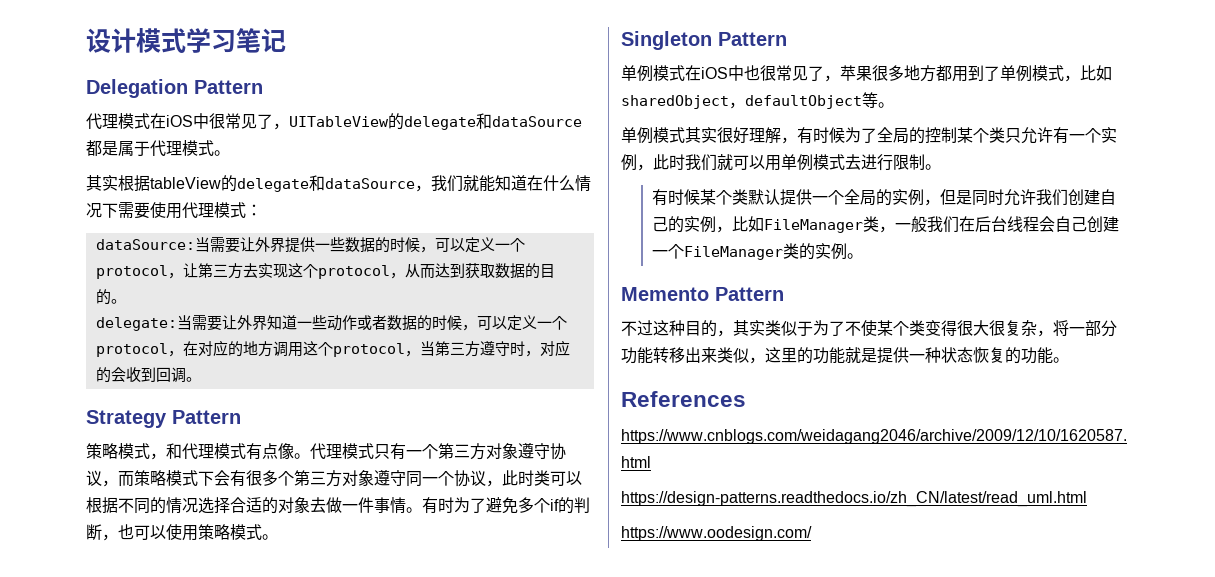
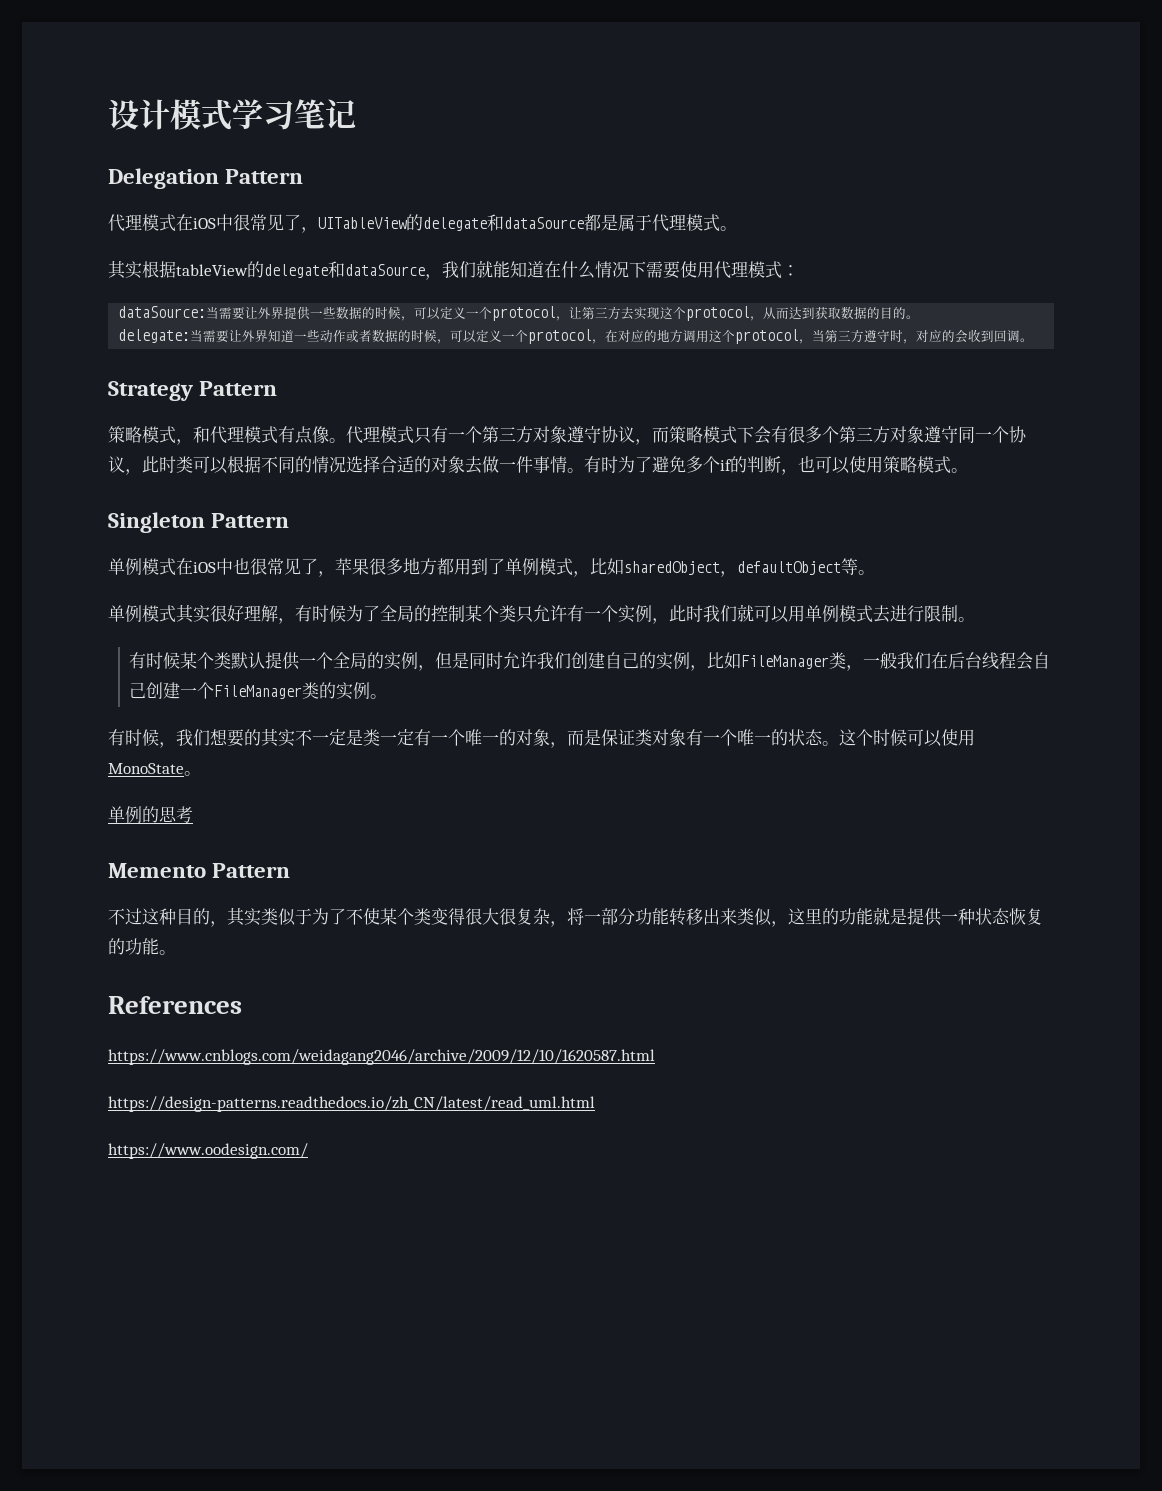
+ 有时候，我们想要的其实不一定是类一定有一个唯一的对象，而是保证类对象有一个唯一的状态。这个时候可以使用MonoState。
+ 单例的思考

